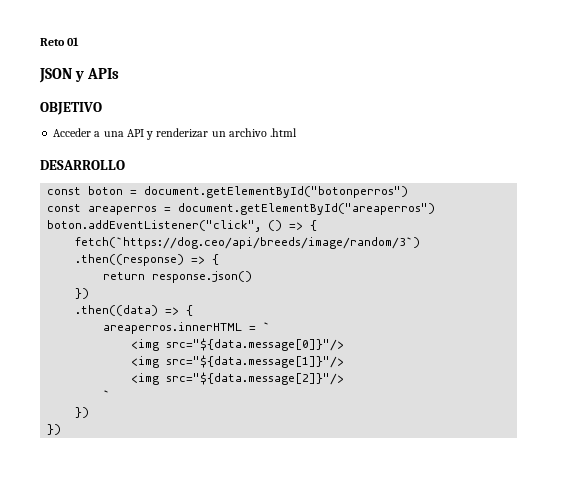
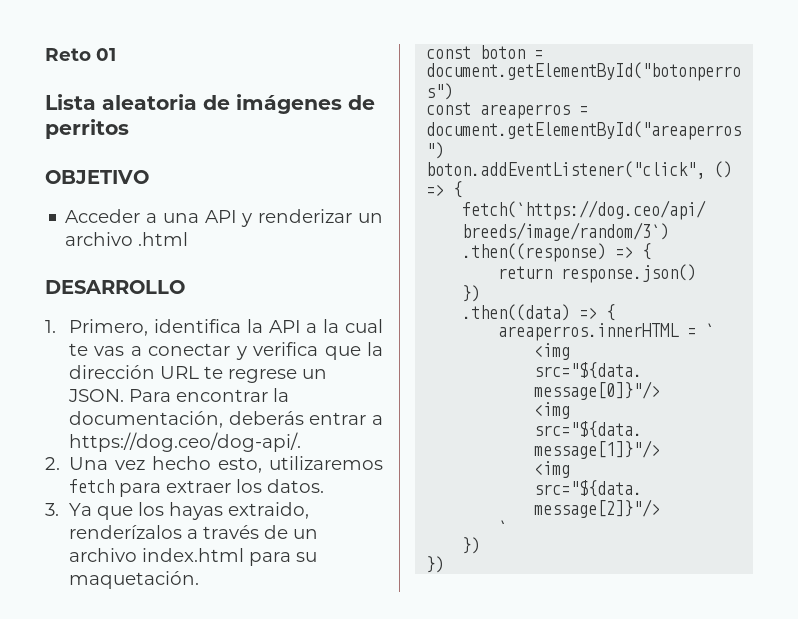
- JSON y APIs
+ Lista aleatoria de imágenes de perritos
+ 1. Primero, identifica la API a la cual te vas a conectar y verifica que la dirección URL te regrese un JSON. Para encontrar la documentación, deberás entrar a https://dog.ceo/dog-api/.
+ 2. Una vez hecho esto, utilizaremos fetch para extraer los datos.
+ 3. Ya que los hayas extraido, renderízalos a través de un archivo index.html para su maquetación.

